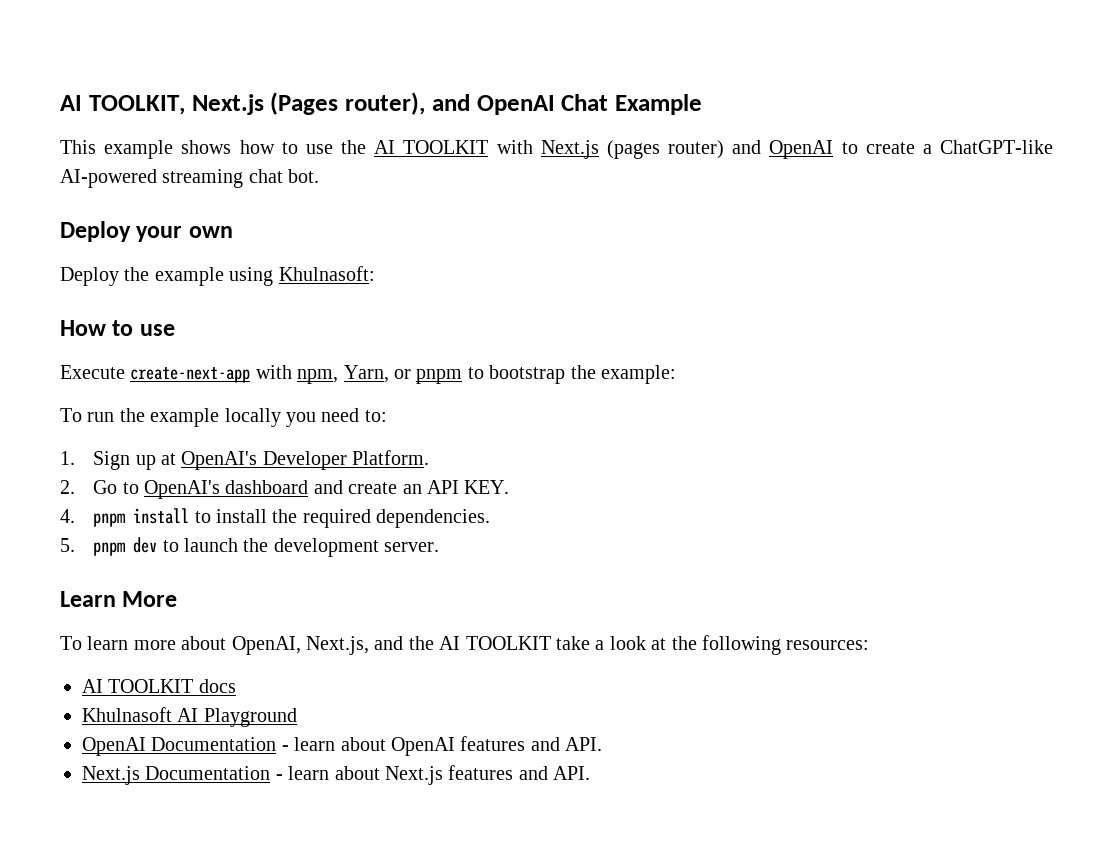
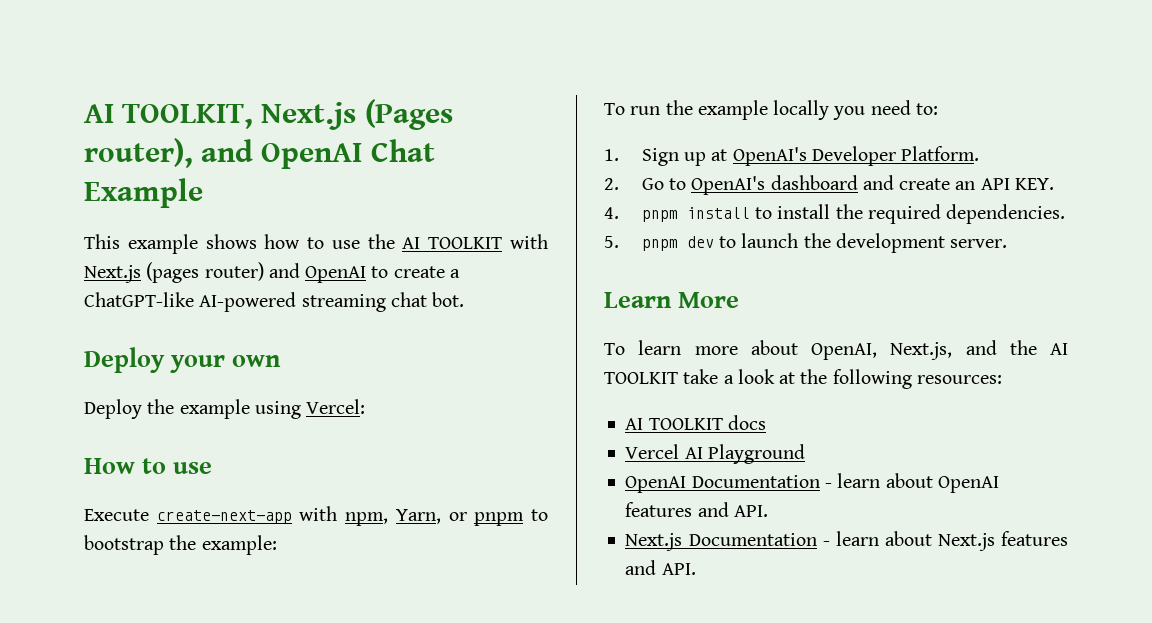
- Deploy the example using Khulnasoft:
+ Deploy the example using Vercel:
- Khulnasoft AI Playground
+ Vercel AI Playground

